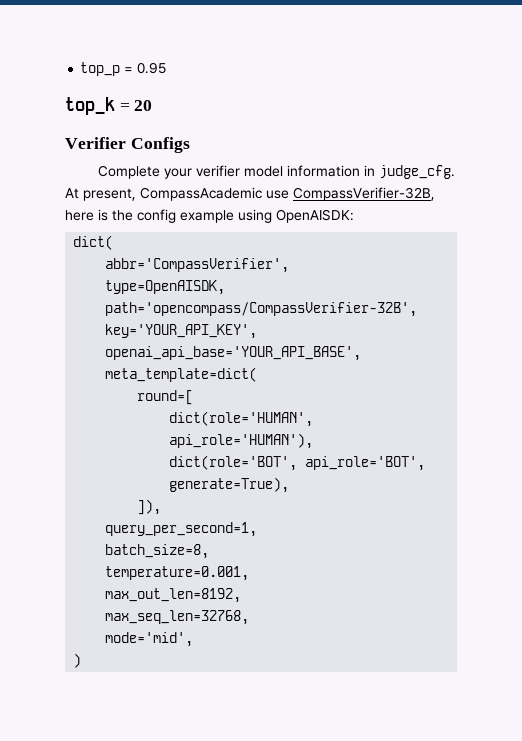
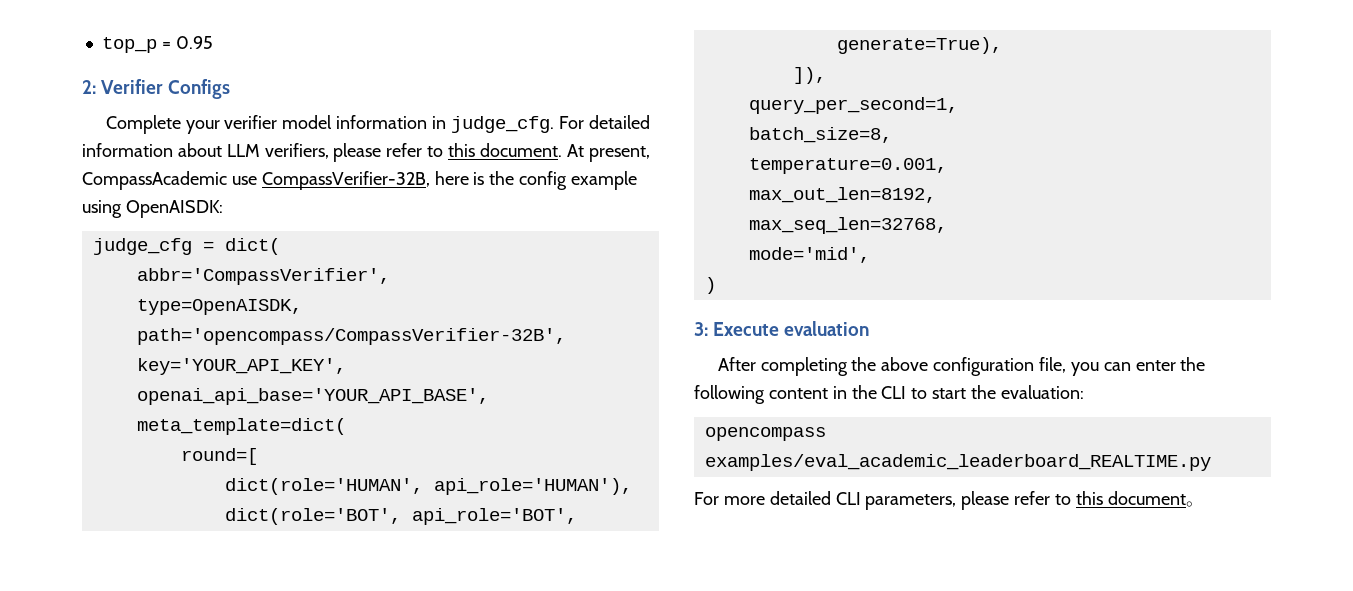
- top_k = 20
- Verifier Configs
+ 2: Verifier Configs
+ For detailed information about LLM verifiers, please refer to this document.
- dict(
+ judge_cfg = dict(
+ 3: Execute evaluation
+ After completing the above configuration file, you can enter the following content in the CLI to start the evaluation:
+ opencompass examples/eval_academic_leaderboard_REALTIME.py
+ For more detailed CLI parameters, please refer to this document。

